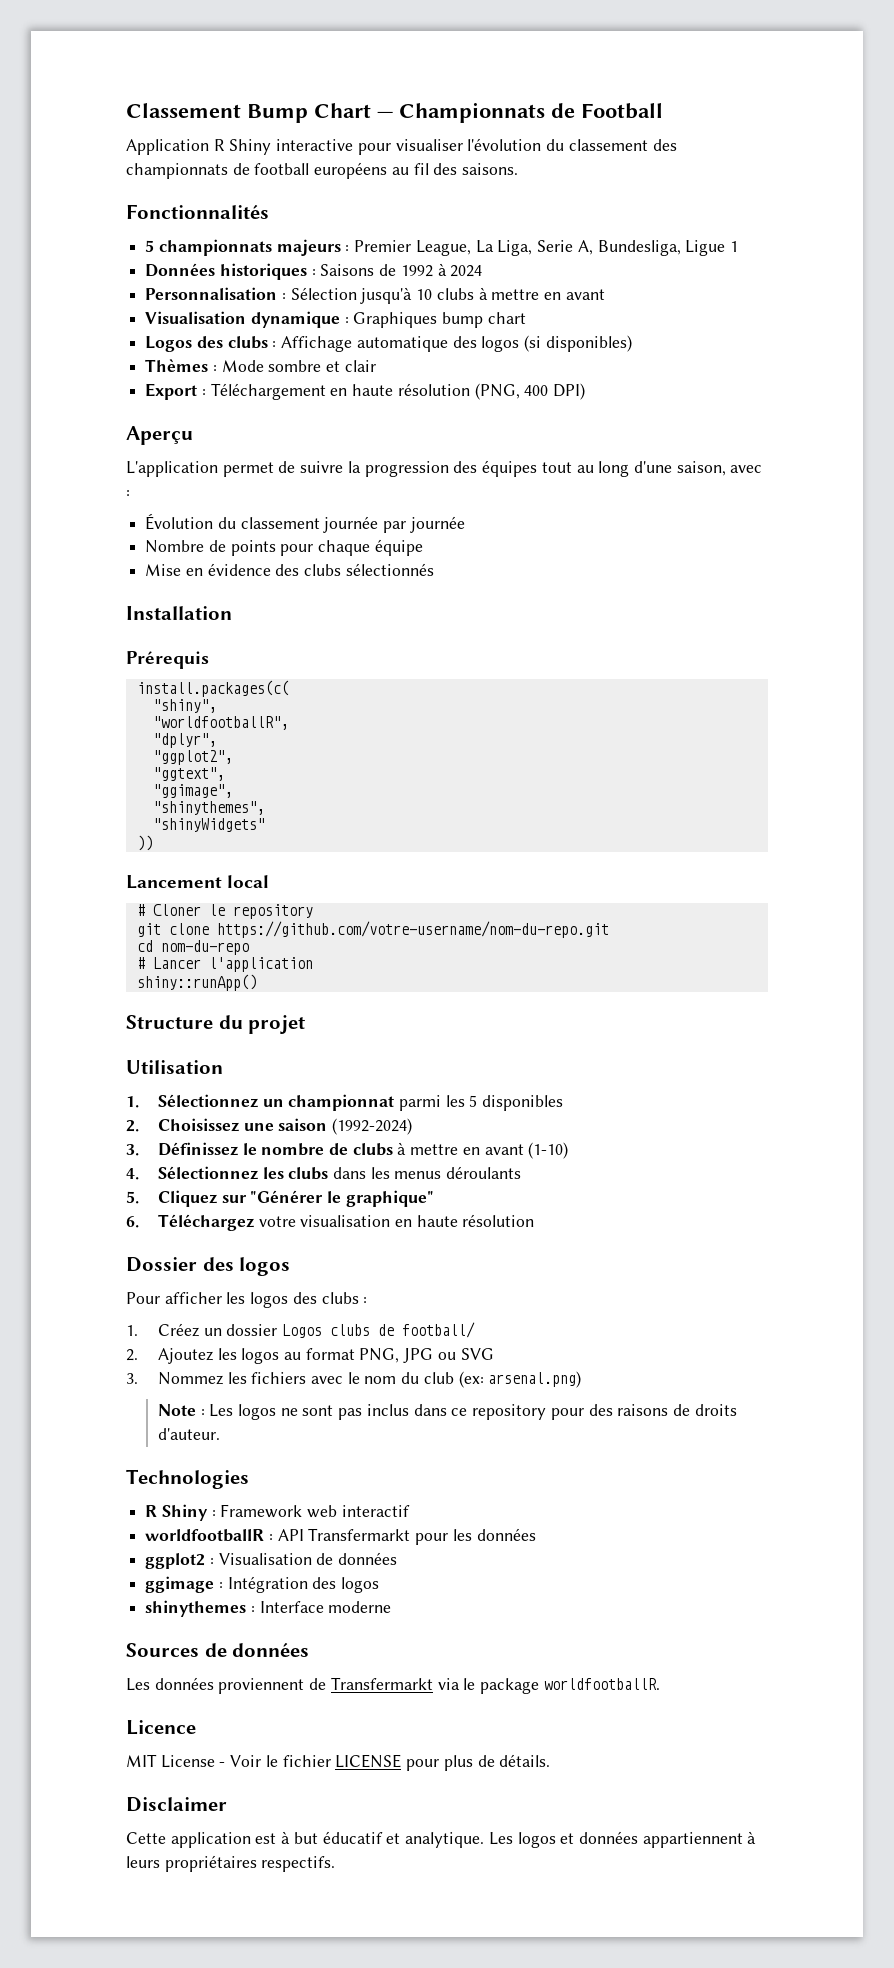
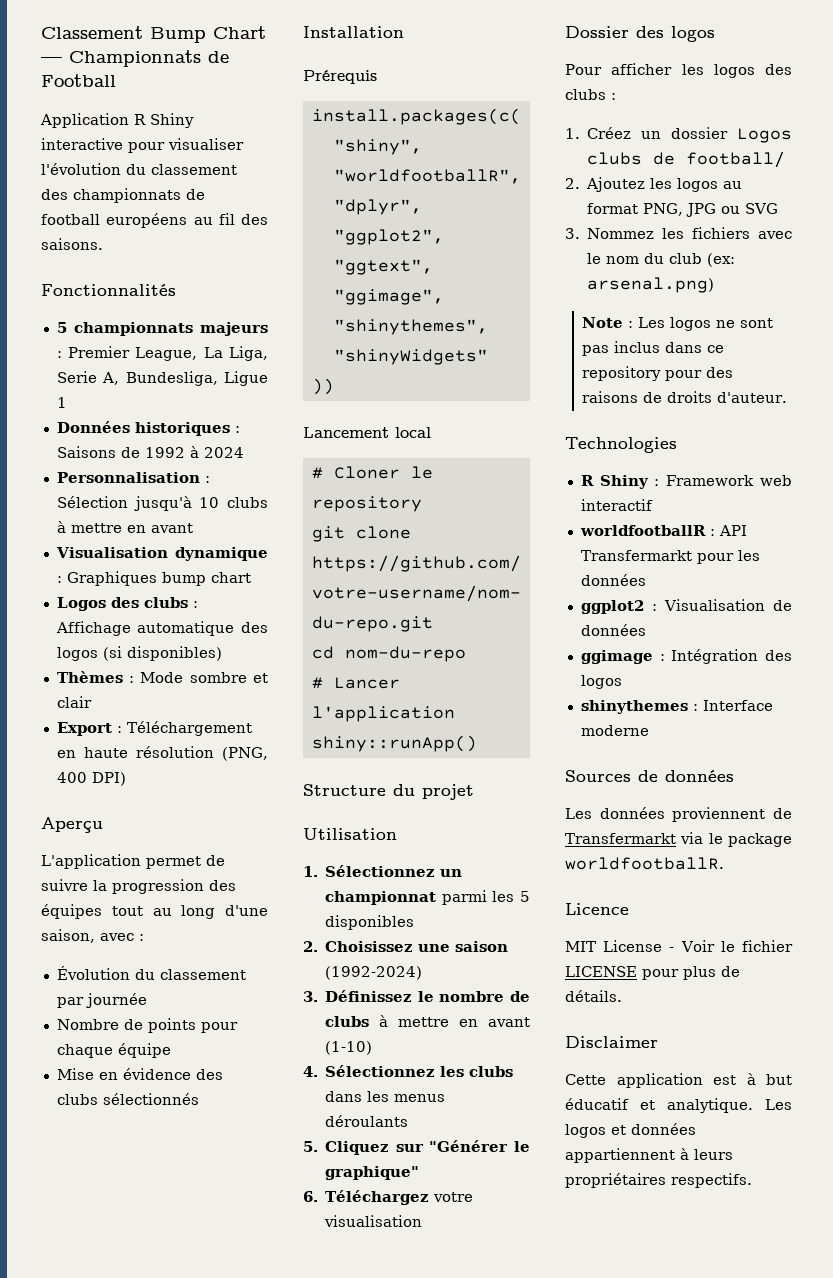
- Évolution du classement journée par journée
+ Évolution du classement par journée
- 6. Téléchargez votre visualisation en haute résolution
+ 6. Téléchargez votre visualisation

